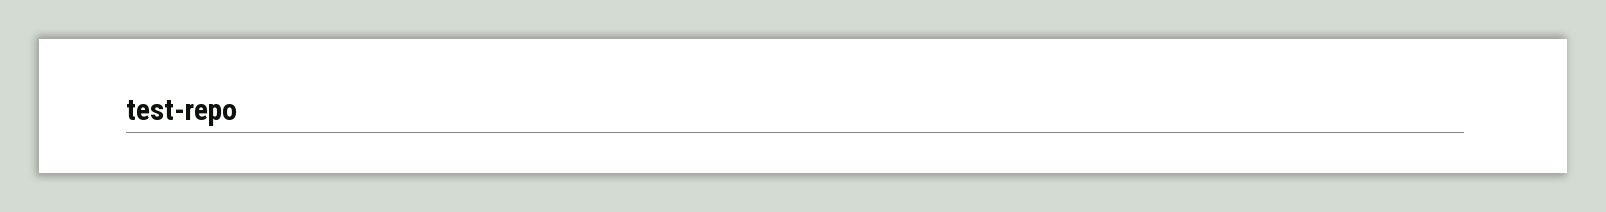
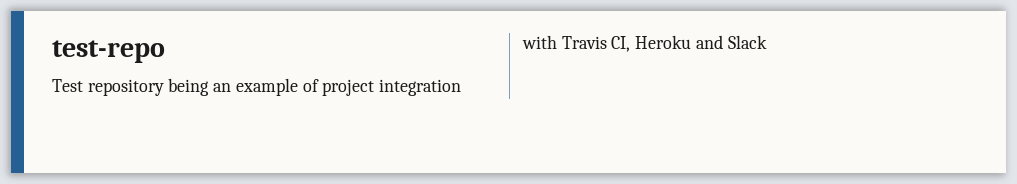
+ Test repository being an example of project integration with Travis CI, Heroku and Slack

